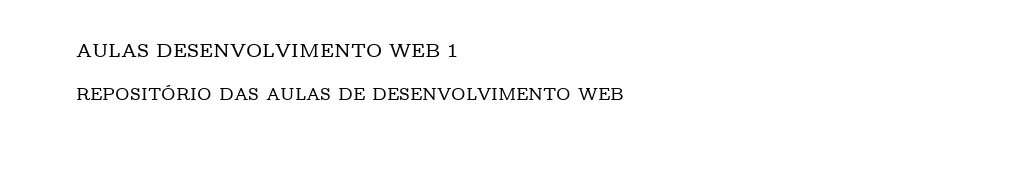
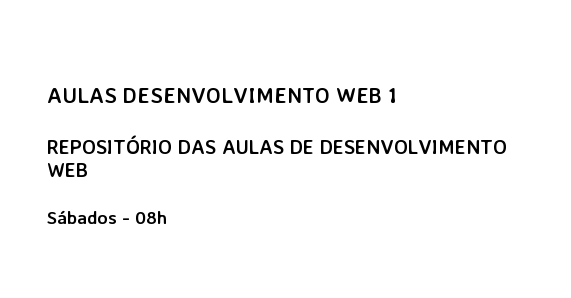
+ Sábados - 08h

